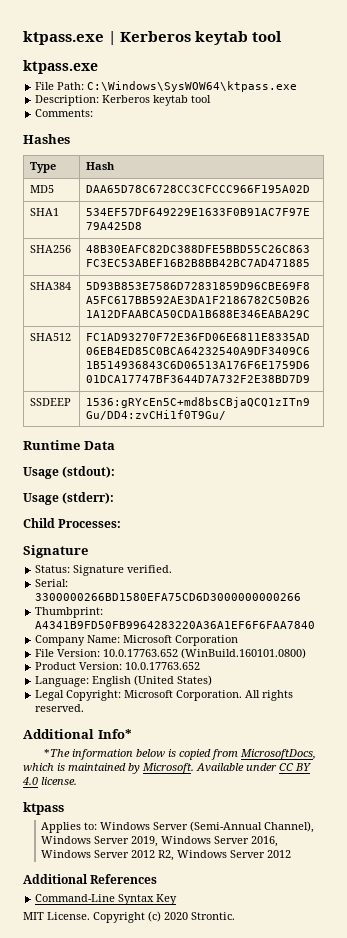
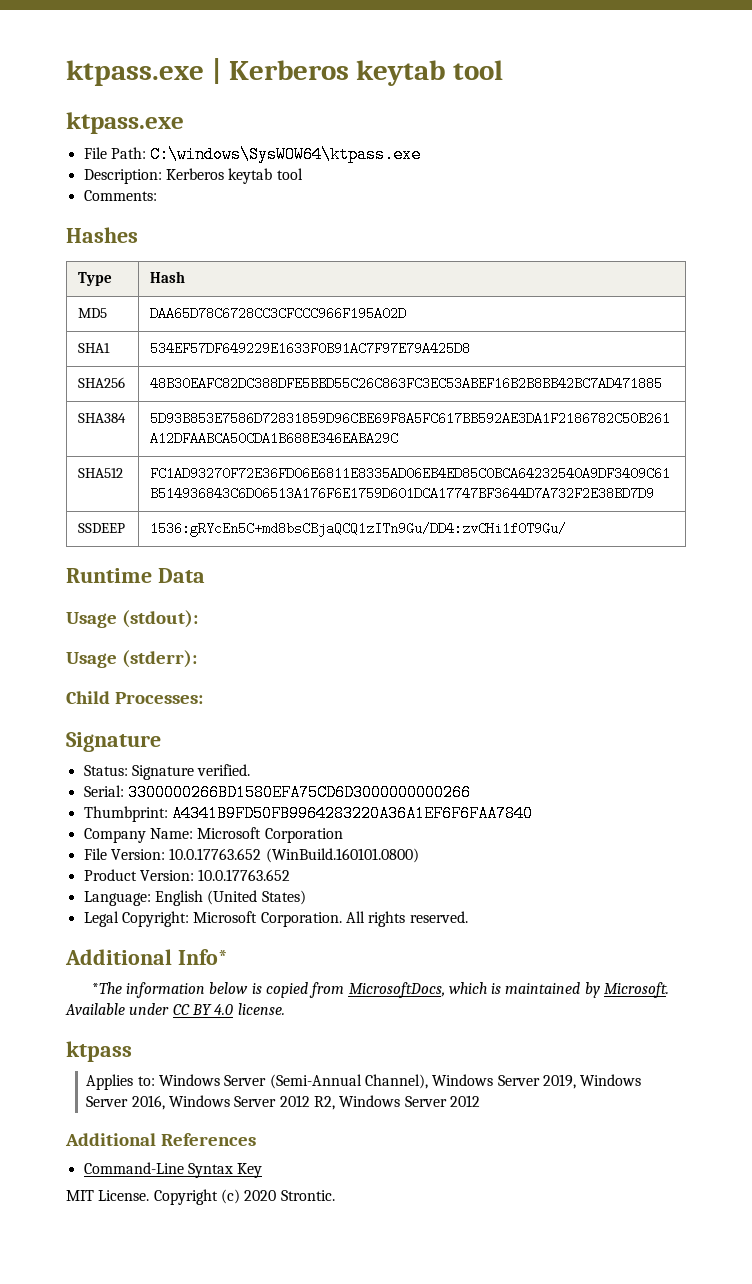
- File Path: C:\Windows\SysWOW64\ktpass.exe
+ File Path: C:\windows\SysWOW64\ktpass.exe

